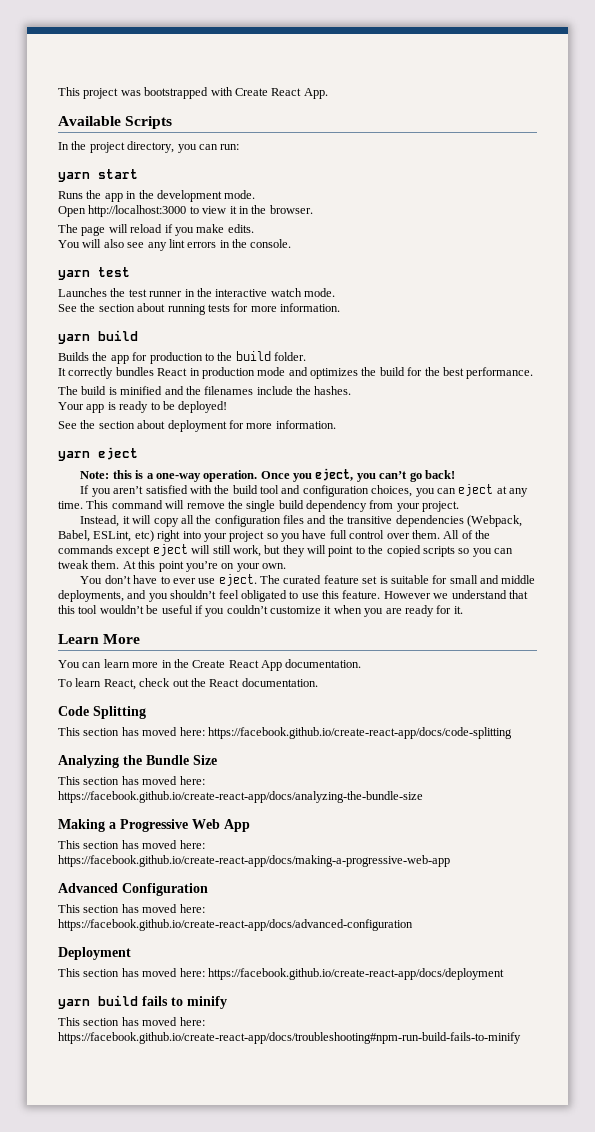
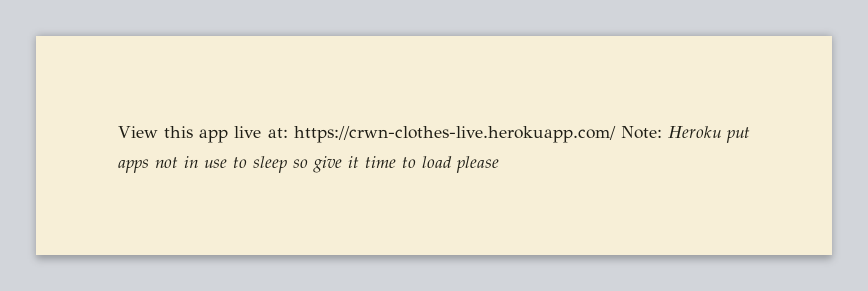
- This project was bootstrapped with Create React App.
- Available Scripts
- In the project directory, you can run:
- yarn start
- Runs the app in the development mode.
- Open http://localhost:3000 to view it in the browser.
- The page will reload if you make edits.
- You will also see any lint errors in the console.
- yarn test
- Launches the test runner in the interactive watch mode.
- See the section about running tests for more information.
- yarn build
- Builds the app for production to the build folder.
- It correctly bundles React in production mode and optimizes the build for the best performance.
- The build is minified and the filenames include the hashes.
- Your app is ready to be deployed!
- See the section about deployment for more information.
- yarn eject
- Note: this is a one-way operation. Once you eject, you can’t go back!
- If you aren’t satisfied with the build tool and configuration choices, you can eject at any time. This command will remove the single build dependency from your project.
- Instead, it will copy all the configuration files and the transitive dependencies (Webpack, Babel, ESLint, etc) right into your project so you have full control over them. All of the commands except eject will still work, but they will point to the copied scripts so you can tweak them. At this point you’re on your own.
- You don’t have to ever use eject. The curated feature set is suitable for small and middle deployments, and you shouldn’t feel obligated to use this feature. However we understand that this tool wouldn’t be useful if you couldn’t customize it when you are ready for it.
- Learn More
- You can learn more in the Create React App documentation.
- To learn React, check out the React documentation.
- Code Splitting
- This section has moved here: https://facebook.github.io/create-react-app/docs/code-splitting
- Analyzing the Bundle Size
- This section has moved here: https://facebook.github.io/create-react-app/docs/analyzing-the-bundle-size
- Making a Progressive Web App
- This section has moved here: https://facebook.github.io/create-react-app/docs/making-a-progressive-web-app
- Advanced Configuration
- This section has moved here: https://facebook.github.io/create-react-app/docs/advanced-configuration
- Deployment
- This section has moved here: https://facebook.github.io/create-react-app/docs/deployment
- yarn build fails to minify
- This section has moved here: https://facebook.github.io/create-react-app/docs/troubleshooting#npm-run-build-fails-to-minify
+ View this app live at: https://crwn-clothes-live.herokuapp.com/ Note: Heroku put apps not in use to sleep so give it time to load please

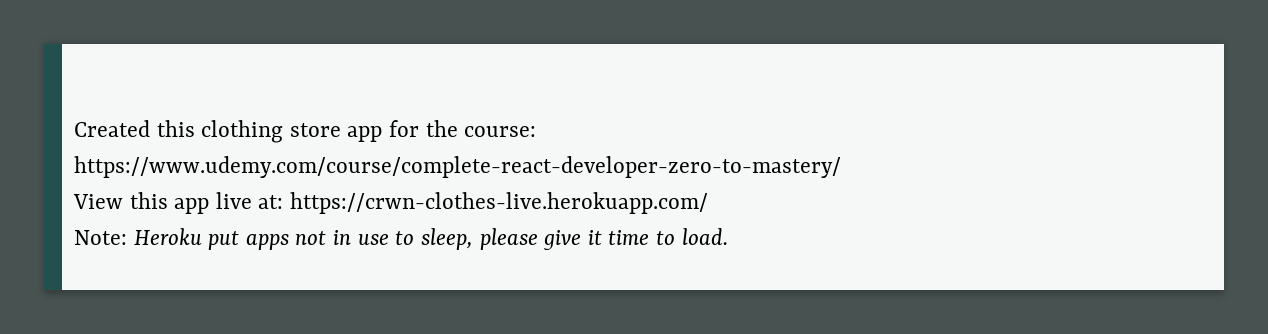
+ Created this clothing store app for the course: https://www.udemy.com/course/complete-react-developer-zero-to-mastery/
- View this app live at: https://crwn-clothes-live.herokuapp.com/ Note: Heroku put apps not in use to sleep so give it time to load please
+ View this app live at: https://crwn-clothes-live.herokuapp.com/
+ Note: Heroku put apps not in use to sleep, please give it time to load.

